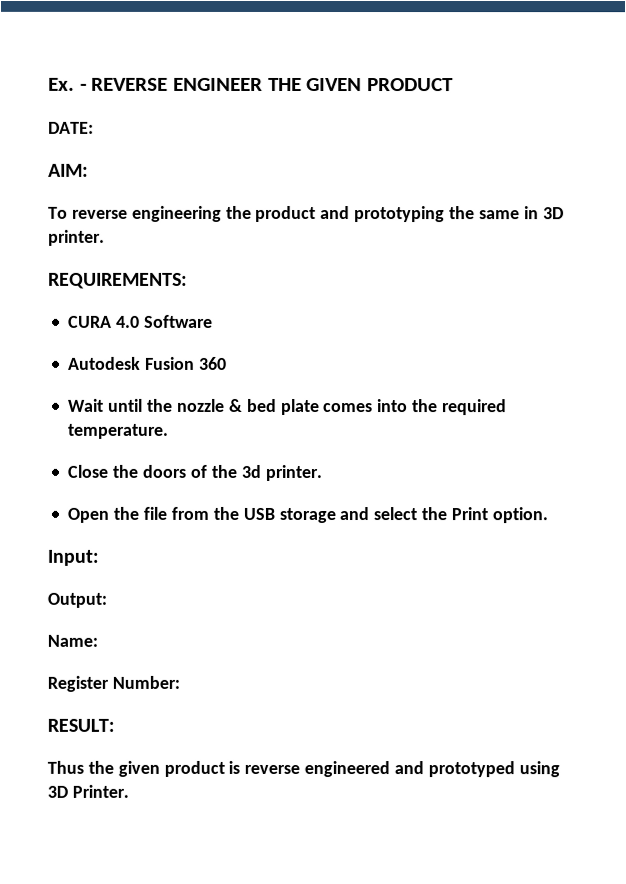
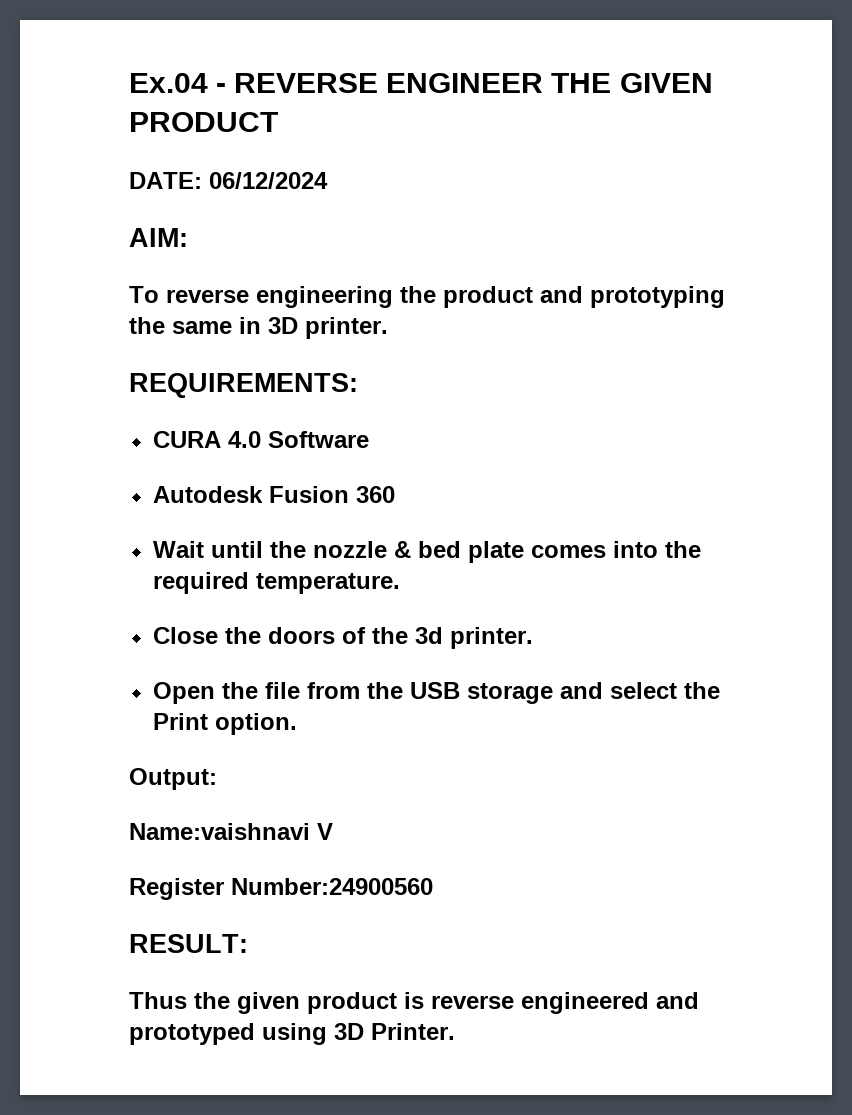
- Ex. - REVERSE ENGINEER THE GIVEN PRODUCT
+ Ex.04 - REVERSE ENGINEER THE GIVEN PRODUCT
- DATE:
+ DATE: 06/12/2024
- Input:
- Name:
+ Name:vaishnavi V
- Register Number:
+ Register Number:24900560

